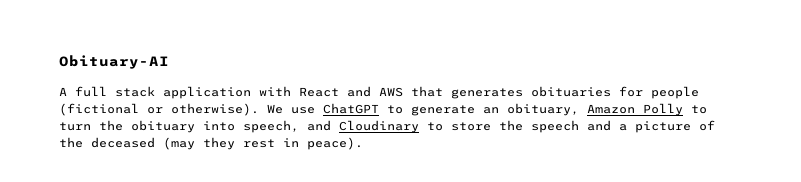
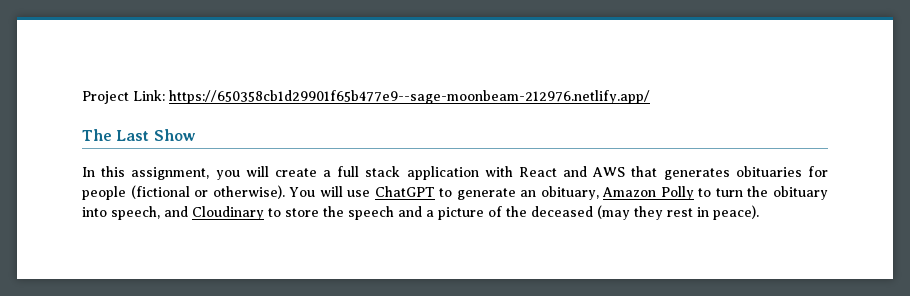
- Obituary-AI
- A full stack application with React and AWS that generates obituaries for people (fictional or otherwise).
+ Project Link: https://650358cb1d29901f65b477e9--sage-moonbeam-212976.netlify.app/
+ The Last Show
+ In this assignment, you will create a full stack application with React and AWS that generates obituaries for people (fictional or otherwise).
- We use ChatGPT to generate an obituary, Amazon Polly to turn the obituary into speech, and Cloudinary to store the speech and a picture of the deceased (may they rest in peace).
+ You will use ChatGPT to generate an obituary, Amazon Polly to turn the obituary into speech, and Cloudinary to store the speech and a picture of the deceased (may they rest in peace).

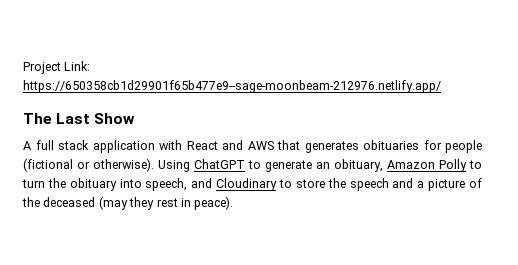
- In this assignment, you will create a full stack application with React and AWS that generates obituaries for people (fictional or otherwise).
+ A full stack application with React and AWS that generates obituaries for people (fictional or otherwise).
- You will use ChatGPT to generate an obituary, Amazon Polly to turn the obituary into speech, and Cloudinary to store the speech and a picture of the deceased (may they rest in peace).
+ Using ChatGPT to generate an obituary, Amazon Polly to turn the obituary into speech, and Cloudinary to store the speech and a picture of the deceased (may they rest in peace).

